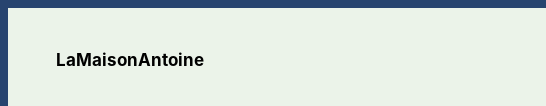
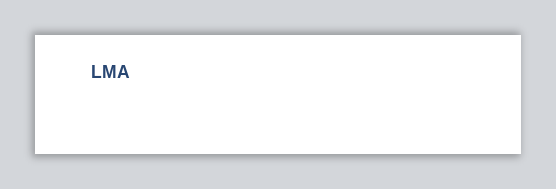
- LaMaisonAntoine
+ LMA

